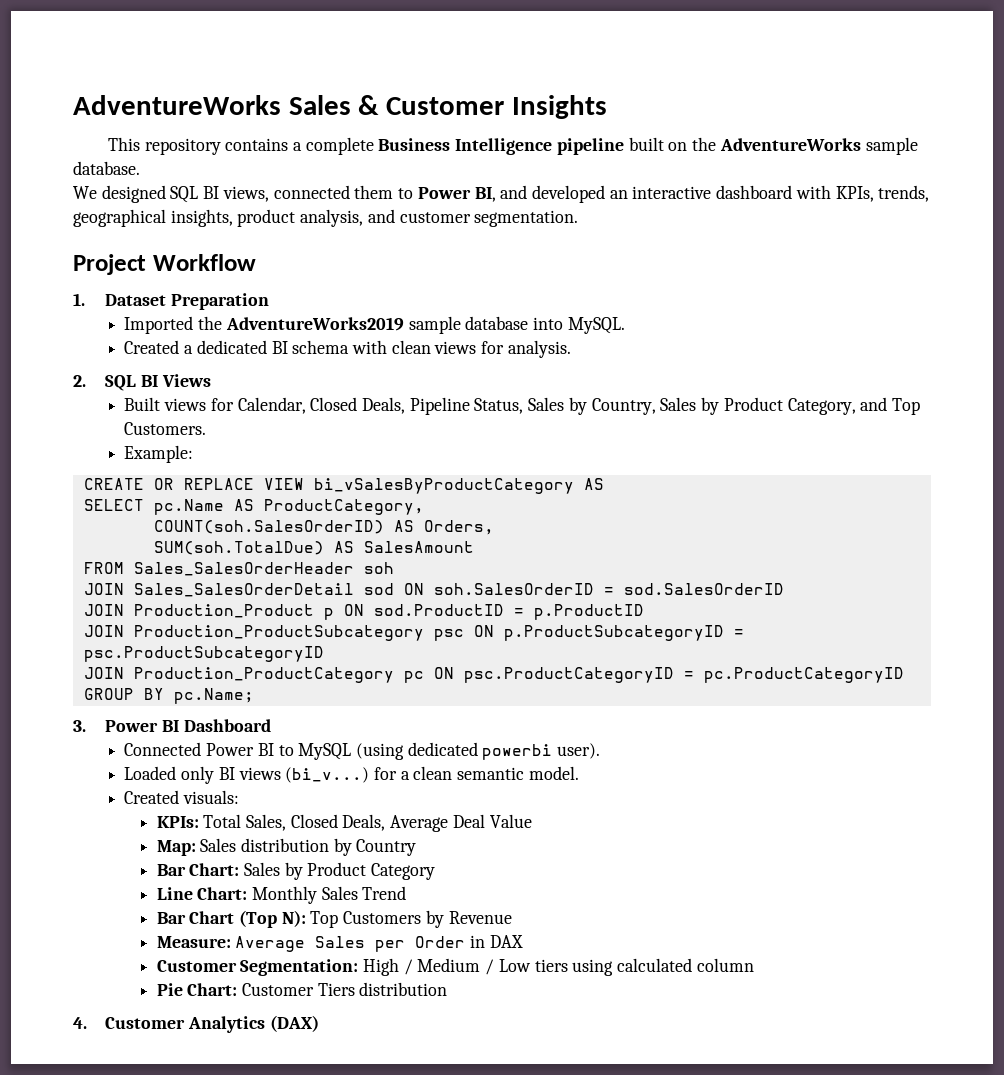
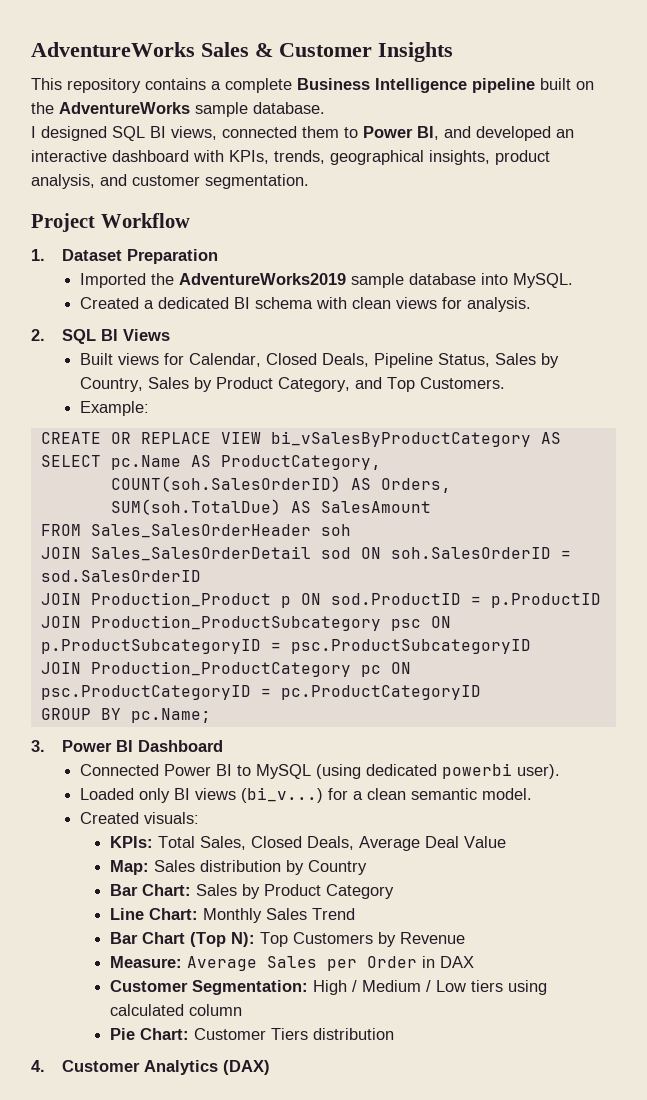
- We designed SQL BI views, connected them to Power BI, and developed an interactive dashboard with KPIs, trends, geographical insights, product analysis, and customer segmentation.
+ I designed SQL BI views, connected them to Power BI, and developed an interactive dashboard with KPIs, trends, geographical insights, product analysis, and customer segmentation.

